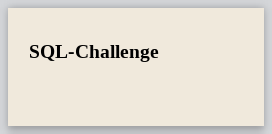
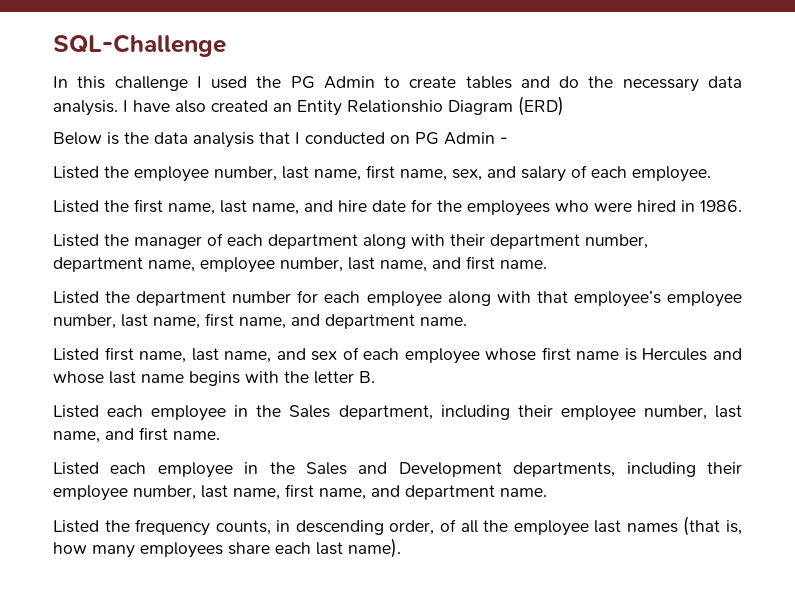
+ In this challenge I used the PG Admin to create tables and do the necessary data analysis. I have also created an Entity Relationshio Diagram (ERD)
+ Below is the data analysis that I conducted on PG Admin -
+ Listed the employee number, last name, first name, sex, and salary of each employee.
+ Listed the first name, last name, and hire date for the employees who were hired in 1986.
+ Listed the manager of each department along with their department number, department name, employee number, last name, and first name.
+ Listed the department number for each employee along with that employee’s employee number, last name, first name, and department name.
+ Listed first name, last name, and sex of each employee whose first name is Hercules and whose last name begins with the letter B.
+ Listed each employee in the Sales department, including their employee number, last name, and first name.
+ Listed each employee in the Sales and Development departments, including their employee number, last name, first name, and department name.
+ Listed the frequency counts, in descending order, of all the employee last names (that is, how many employees share each last name).

